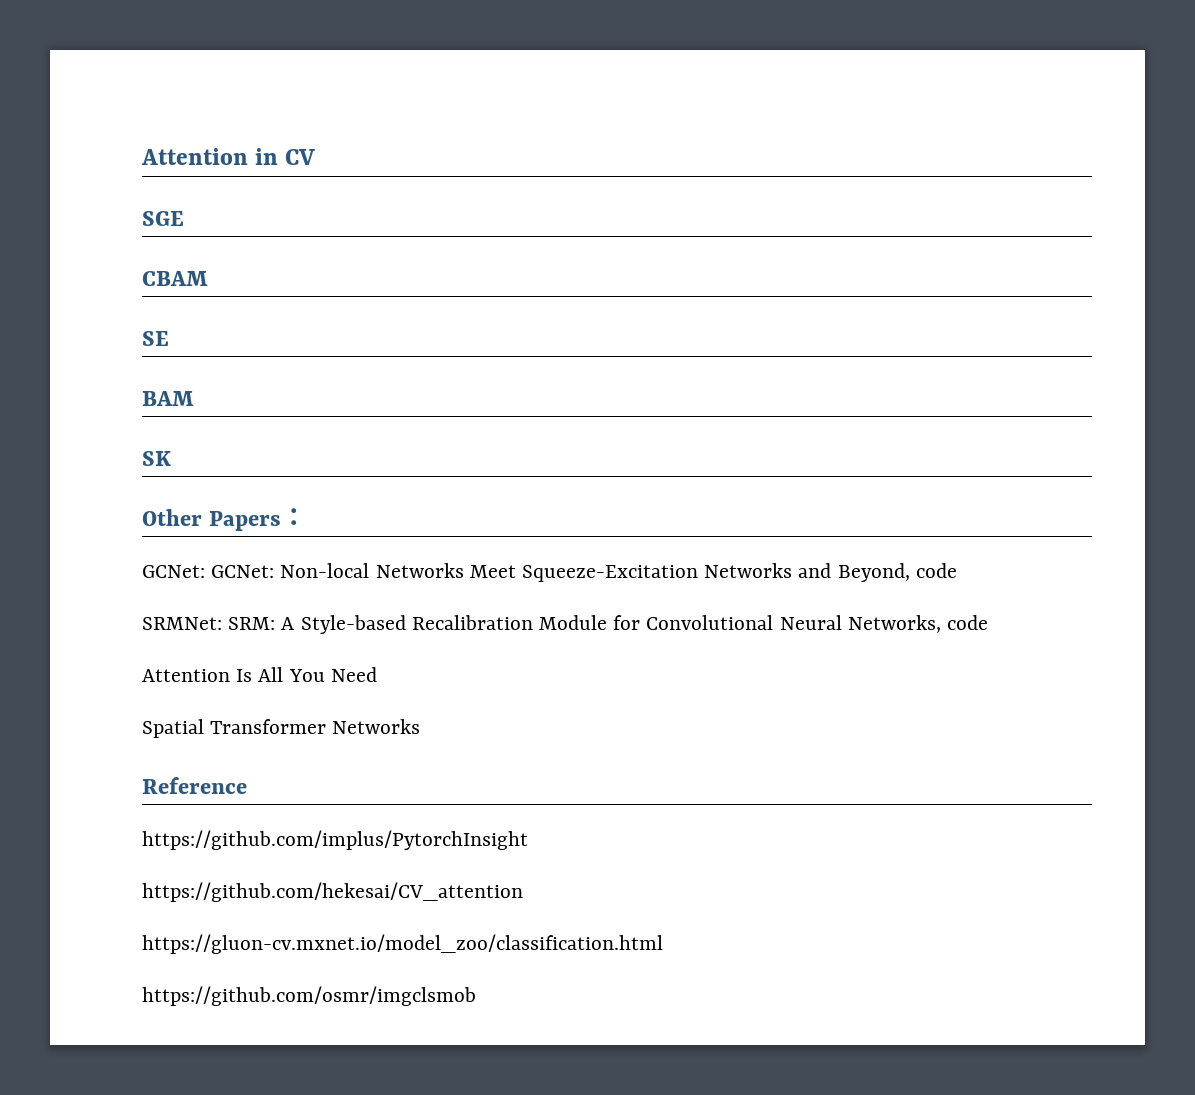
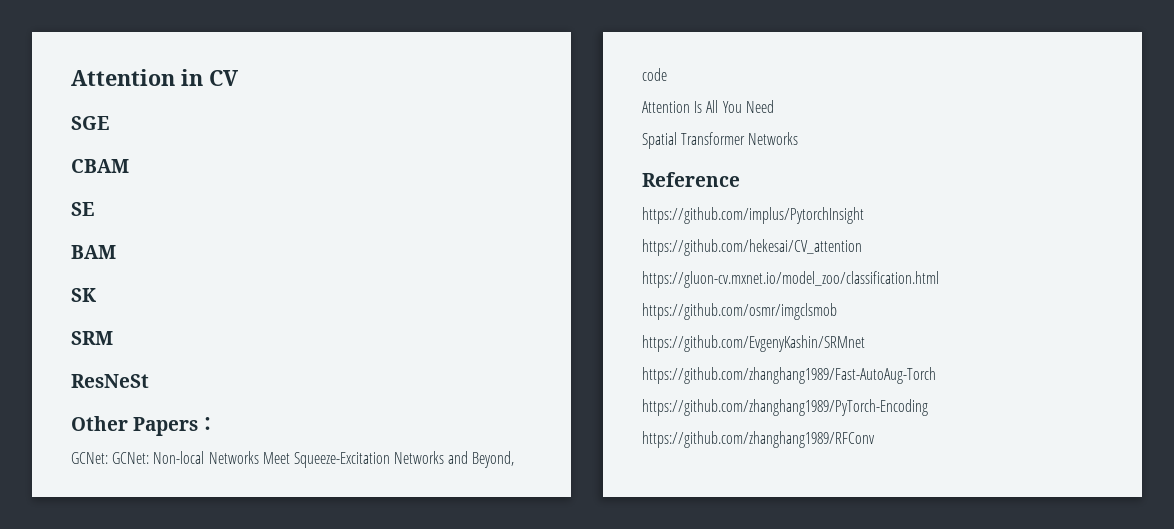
+ SRM
+ ResNeSt
- SRMNet: SRM: A Style-based Recalibration Module for Convolutional Neural Networks, code
+ https://github.com/EvgenyKashin/SRMnet
+ https://github.com/zhanghang1989/Fast-AutoAug-Torch
+ https://github.com/zhanghang1989/PyTorch-Encoding
+ https://github.com/zhanghang1989/RFConv

